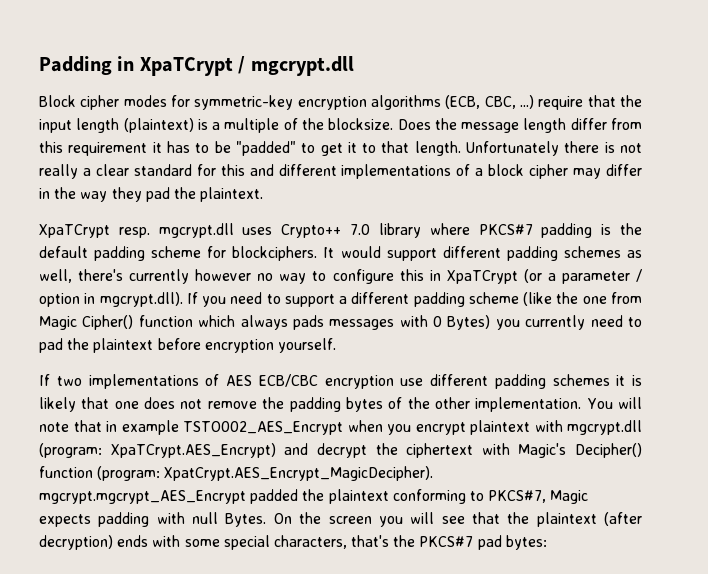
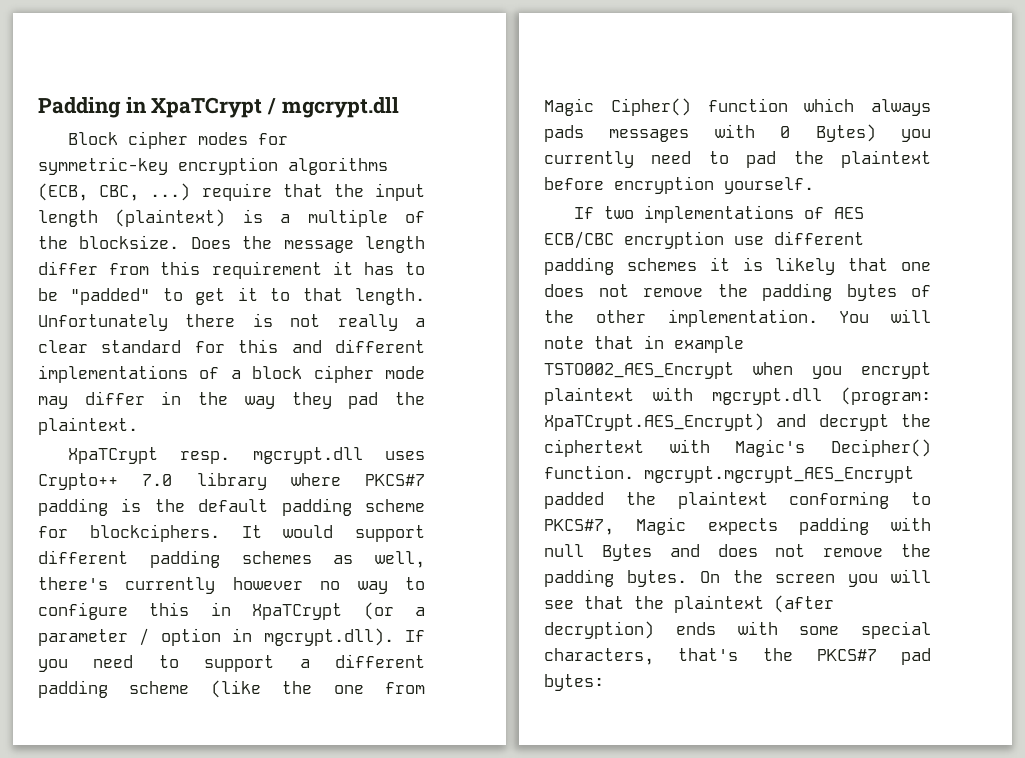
- Unfortunately there is not really a clear standard for this and different implementations of a block cipher may differ in the way they pad the plaintext.
+ Unfortunately there is not really a clear standard for this and different implementations of a block cipher mode may differ in the way they pad the plaintext.
- You will note that in example TSTO002_AES_Encrypt when you encrypt plaintext with mgcrypt.dll (program: XpaTCrypt.AES_Encrypt) and decrypt the ciphertext with Magic's Decipher() function (program: XpatCrypt.AES_Encrypt_MagicDecipher). mgcrypt.mgcrypt_AES_Encrypt padded the plaintext conforming to PKCS#7, Magic expects padding with null Bytes.
+ You will note that in example TSTO002_AES_Encrypt when you encrypt plaintext with mgcrypt.dll (program: XpaTCrypt.AES_Encrypt) and decrypt the ciphertext with Magic's Decipher() function. mgcrypt.mgcrypt_AES_Encrypt padded the plaintext conforming to PKCS#7, Magic expects padding with null Bytes and does not remove the padding bytes.

